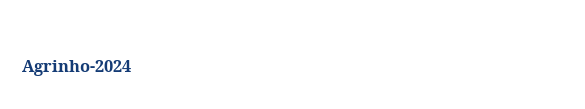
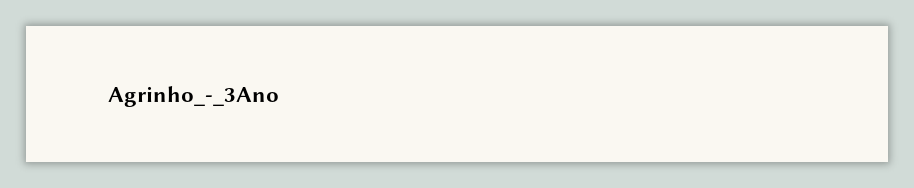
- Agrinho-2024
+ Agrinho_-_3Ano

